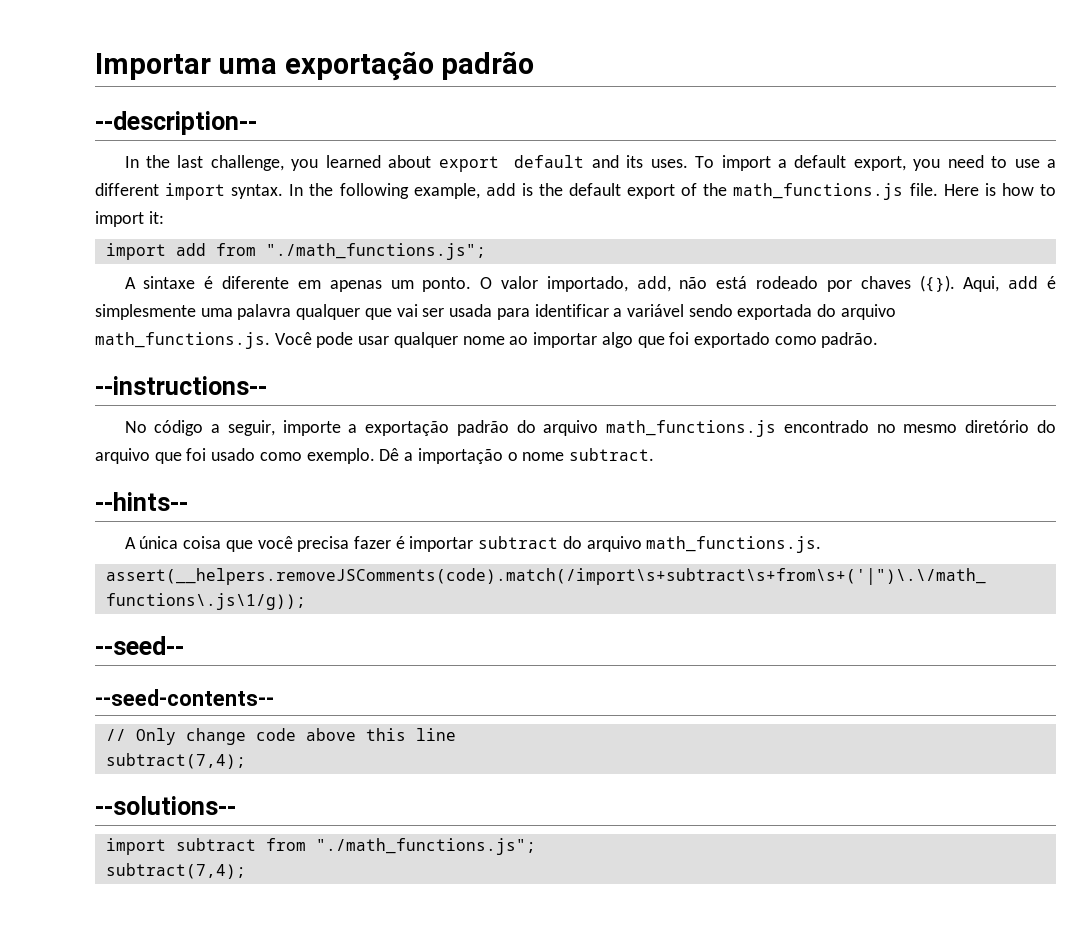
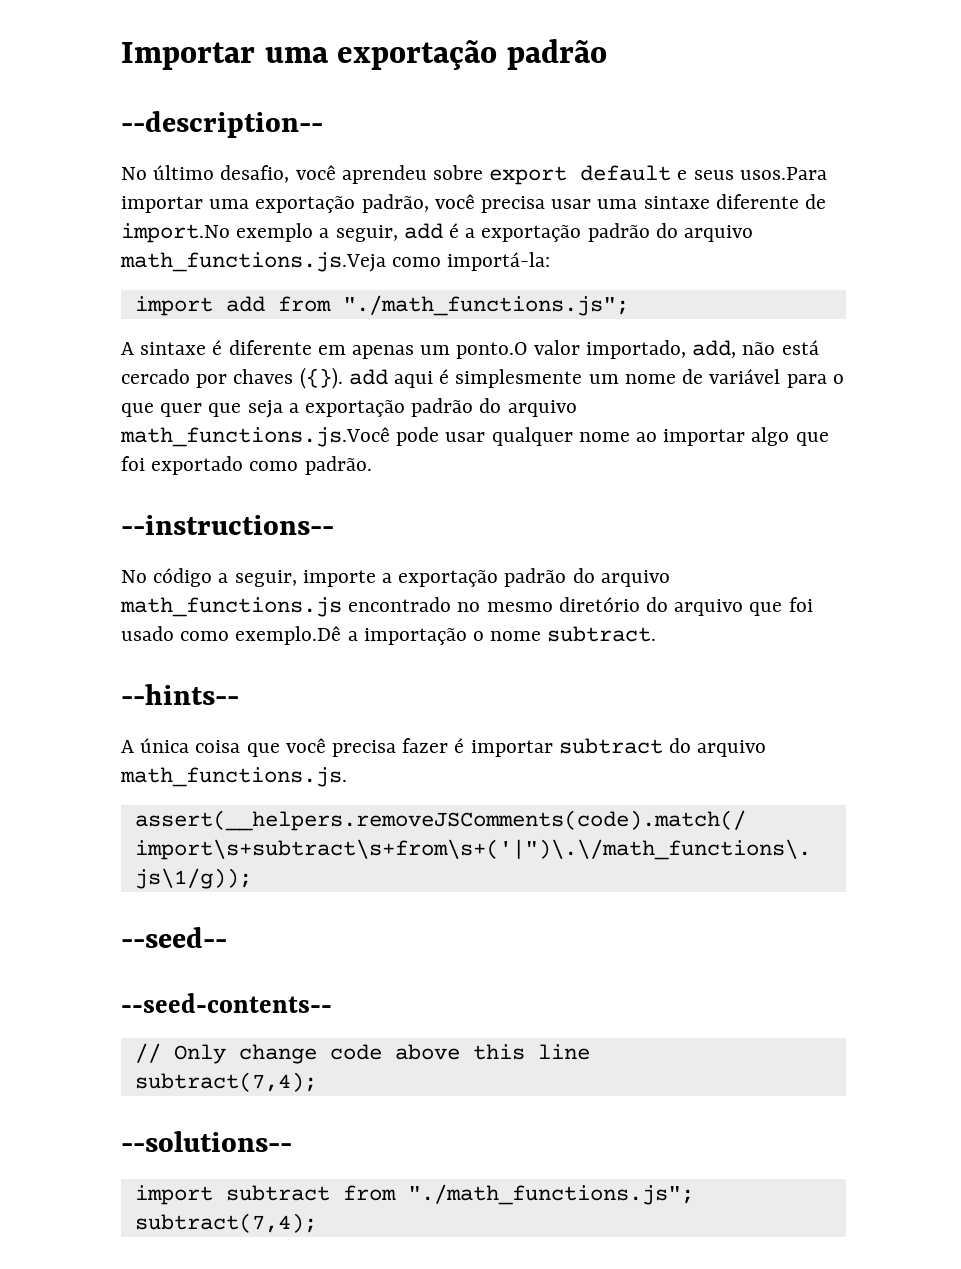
- In the last challenge, you learned about export default and its uses. To import a default export, you need to use a different import syntax. In the following example, add is the default export of the math_functions.js file. Here is how to import it:
+ No último desafio, você aprendeu sobre export default e seus usos.Para importar uma exportação padrão, você precisa usar uma sintaxe diferente de import.No exemplo a seguir, add é a exportação padrão do arquivo math_functions.js.Veja como importá-la:
- A sintaxe é diferente em apenas um ponto. O valor importado, add, não está rodeado por chaves ({}). Aqui, add é simplesmente uma palavra qualquer que vai ser usada para identificar a variável sendo exportada do arquivo math_functions.js. Você pode usar qualquer nome ao importar algo que foi exportado como padrão.
+ A sintaxe é diferente em apenas um ponto.O valor importado, add, não está cercado por chaves ({}). add aqui é simplesmente um nome de variável para o que quer que seja a exportação padrão do arquivo math_functions.js.Você pode usar qualquer nome ao importar algo que foi exportado como padrão.
- No código a seguir, importe a exportação padrão do arquivo math_functions.js encontrado no mesmo diretório do arquivo que foi usado como exemplo. Dê a importação o nome subtract.
+ No código a seguir, importe a exportação padrão do arquivo math_functions.js encontrado no mesmo diretório do arquivo que foi usado como exemplo.Dê a importação o nome subtract.

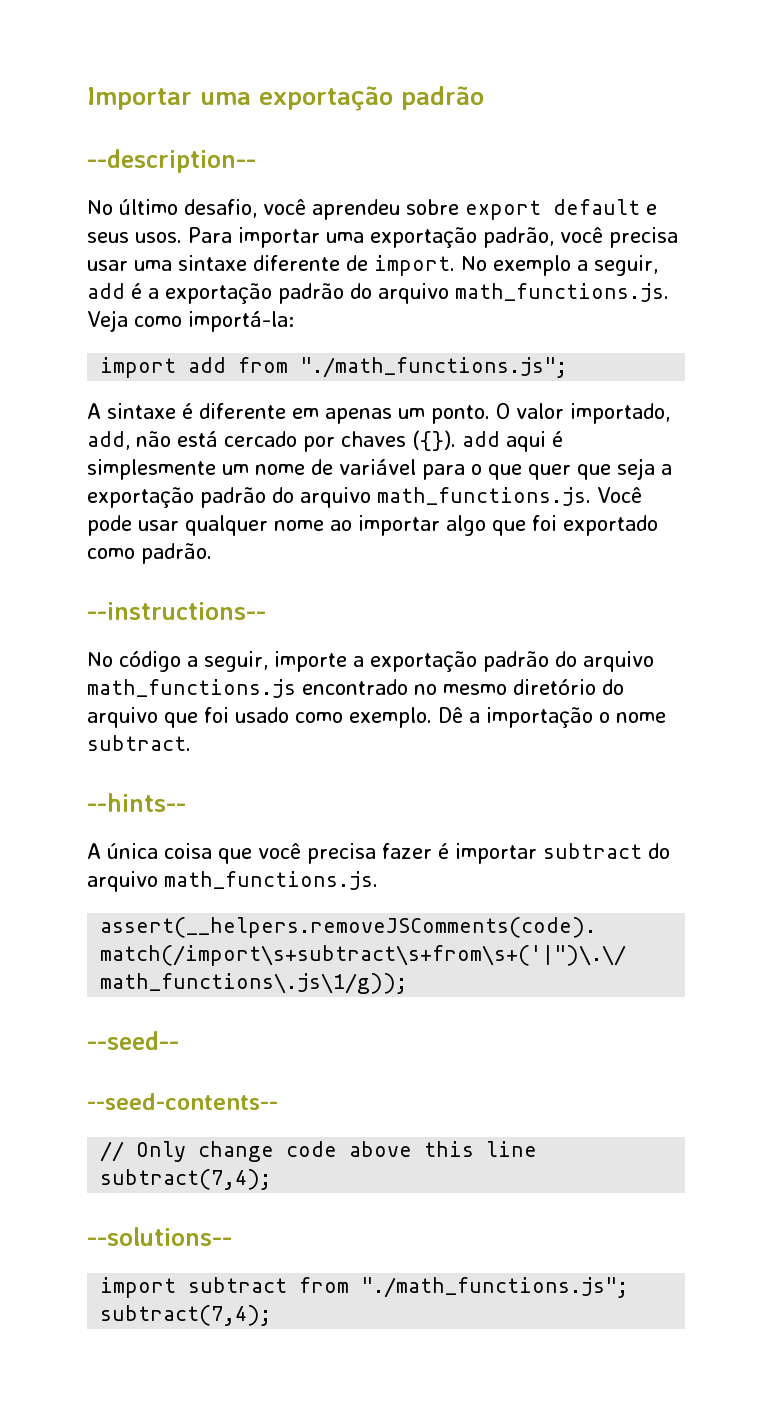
- No último desafio, você aprendeu sobre export default e seus usos.Para importar uma exportação padrão, você precisa usar uma sintaxe diferente de import.No exemplo a seguir, add é a exportação padrão do arquivo math_functions.js.Veja como importá-la:
+ No último desafio, você aprendeu sobre export default e seus usos. Para importar uma exportação padrão, você precisa usar uma sintaxe diferente de import. No exemplo a seguir, add é a exportação padrão do arquivo math_functions.js. Veja como importá-la:
- A sintaxe é diferente em apenas um ponto.O valor importado, add, não está cercado por chaves ({}). add aqui é simplesmente um nome de variável para o que quer que seja a exportação padrão do arquivo math_functions.js.Você pode usar qualquer nome ao importar algo que foi exportado como padrão.
+ A sintaxe é diferente em apenas um ponto. O valor importado, add, não está cercado por chaves ({}). add aqui é simplesmente um nome de variável para o que quer que seja a exportação padrão do arquivo math_functions.js. Você pode usar qualquer nome ao importar algo que foi exportado como padrão.
- No código a seguir, importe a exportação padrão do arquivo math_functions.js encontrado no mesmo diretório do arquivo que foi usado como exemplo.Dê a importação o nome subtract.
+ No código a seguir, importe a exportação padrão do arquivo math_functions.js encontrado no mesmo diretório do arquivo que foi usado como exemplo. Dê a importação o nome subtract.

